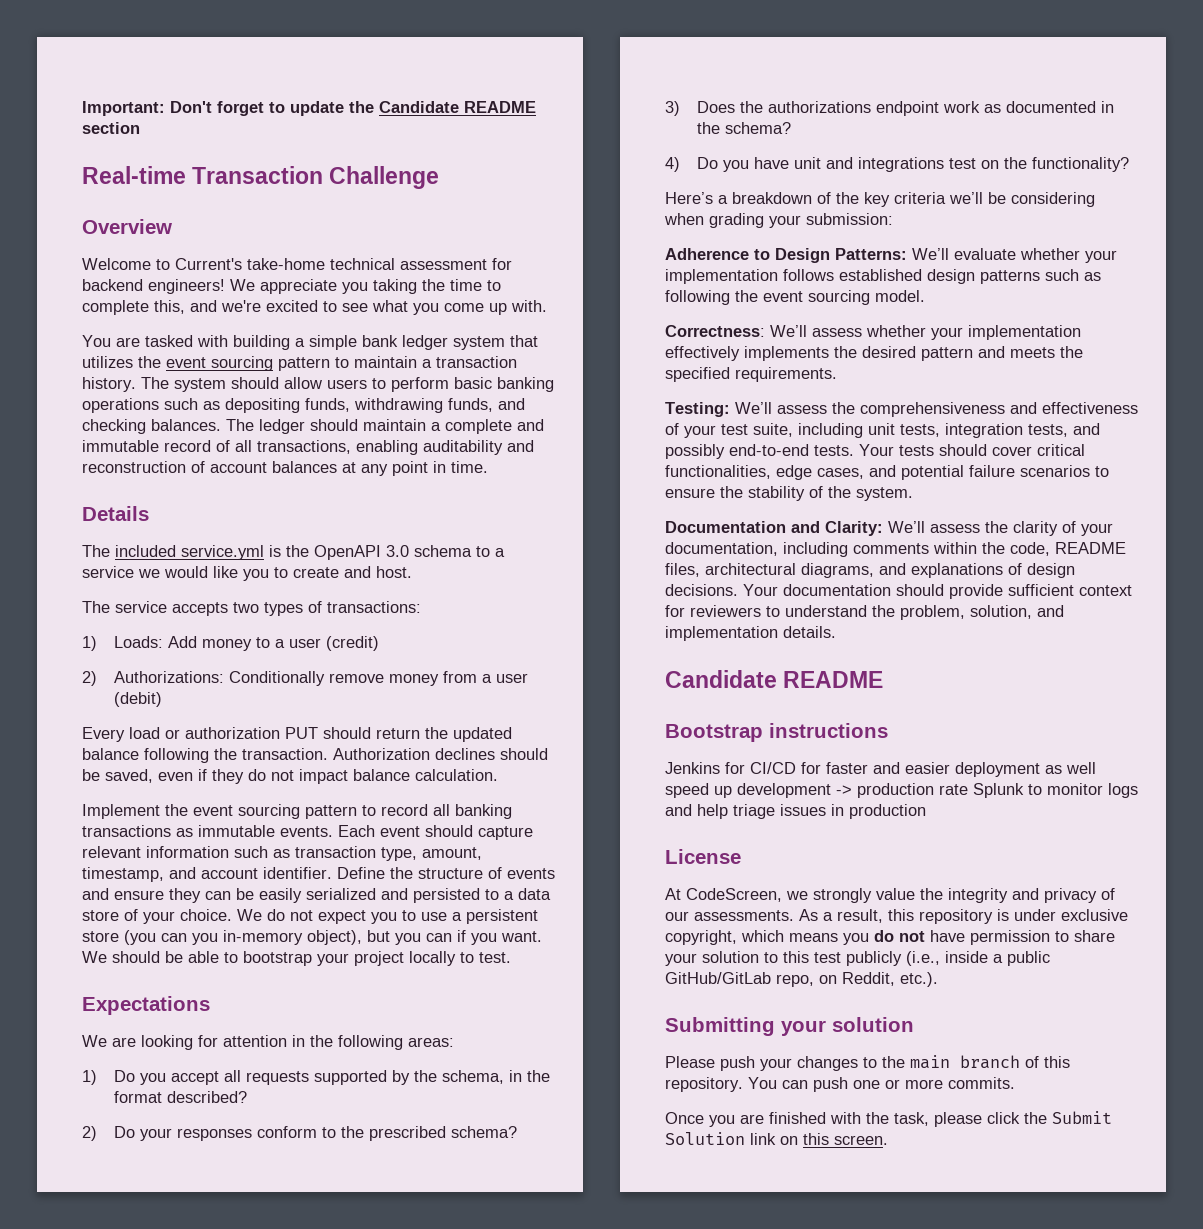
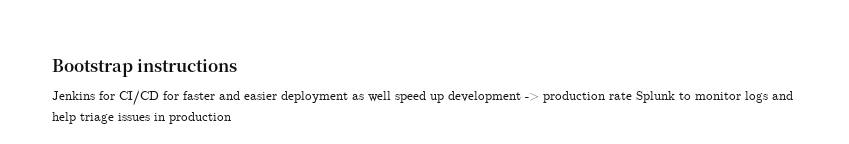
- Important: Don't forget to update the Candidate README section
- Real-time Transaction Challenge
- Overview
- Welcome to Current's take-home technical assessment for backend engineers! We appreciate you taking the time to complete this, and we're excited to see what you come up with.
- You are tasked with building a simple bank ledger system that utilizes the event sourcing pattern to maintain a transaction history. The system should allow users to perform basic banking operations such as depositing funds, withdrawing funds, and checking balances. The ledger should maintain a complete and immutable record of all transactions, enabling auditability and reconstruction of account balances at any point in time.
- Details
- The included service.yml is the OpenAPI 3.0 schema to a service we would like you to create and host.
- The service accepts two types of transactions:
- 1) Loads: Add money to a user (credit)
- 2) Authorizations: Conditionally remove money from a user (debit)
- Every load or authorization PUT should return the updated balance following the transaction. Authorization declines should be saved, even if they do not impact balance calculation.
- Implement the event sourcing pattern to record all banking transactions as immutable events. Each event should capture relevant information such as transaction type, amount, timestamp, and account identifier. Define the structure of events and ensure they can be easily serialized and persisted to a data store of your choice. We do not expect you to use a persistent store (you can you in-memory object), but you can if you want. We should be able to bootstrap your project locally to test.
- Expectations
- We are looking for attention in the following areas:
- 1) Do you accept all requests supported by the schema, in the format described?
- 2) Do your responses conform to the prescribed schema?
- 3) Does the authorizations endpoint work as documented in the schema?
- 4) Do you have unit and integrations test on the functionality?
- Here’s a breakdown of the key criteria we’ll be considering when grading your submission:
- Adherence to Design Patterns: We’ll evaluate whether your implementation follows established design patterns such as following the event sourcing model.
- Correctness: We’ll assess whether your implementation effectively implements the desired pattern and meets the specified requirements.
- Testing: We’ll assess the comprehensiveness and effectiveness of your test suite, including unit tests, integration tests, and possibly end-to-end tests. Your tests should cover critical functionalities, edge cases, and potential failure scenarios to ensure the stability of the system.
- Documentation and Clarity: We’ll assess the clarity of your documentation, including comments within the code, README files, architectural diagrams, and explanations of design decisions. Your documentation should provide sufficient context for reviewers to understand the problem, solution, and implementation details.
- Candidate README
- License
- At CodeScreen, we strongly value the integrity and privacy of our assessments. As a result, this repository is under exclusive copyright, which means you do not have permission to share your solution to this test publicly (i.e., inside a public GitHub/GitLab repo, on Reddit, etc.).
- Submitting your solution
- Please push your changes to the main branch of this repository. You can push one or more commits.
- Once you are finished with the task, please click the Submit Solution link on this screen.

